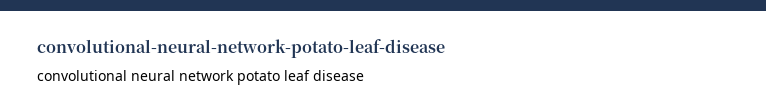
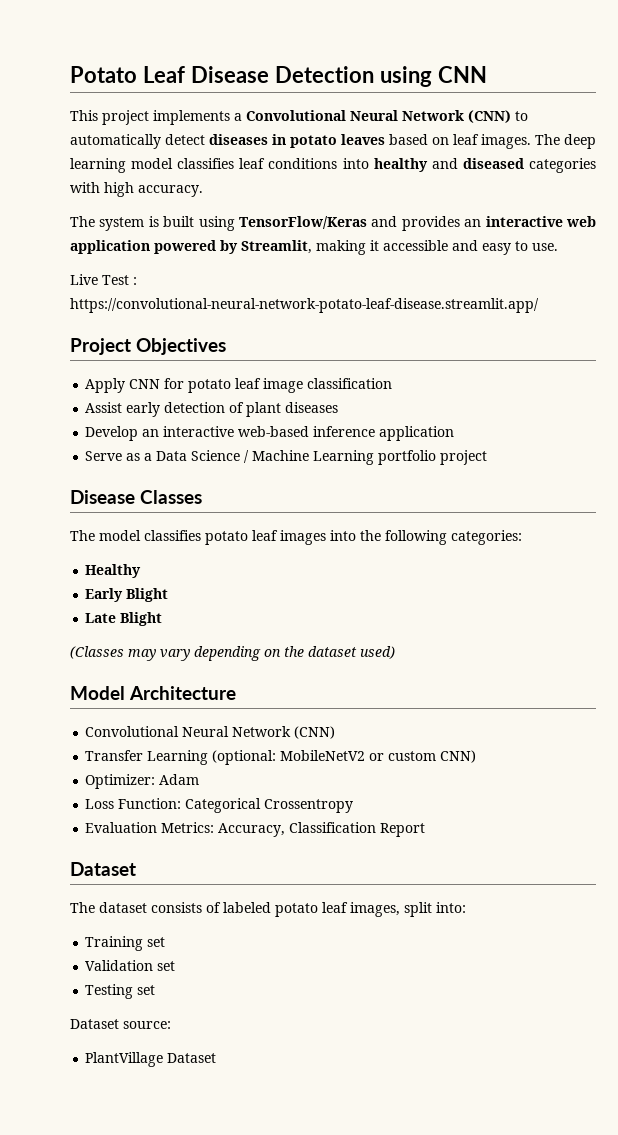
- convolutional-neural-network-potato-leaf-disease
- convolutional neural network potato leaf disease
+ Potato Leaf Disease Detection using CNN
+ This project implements a Convolutional Neural Network (CNN) to automatically detect diseases in potato leaves based on leaf images. The deep learning model classifies leaf conditions into healthy and diseased categories with high accuracy.
+ The system is built using TensorFlow/Keras and provides an interactive web application powered by Streamlit, making it accessible and easy to use.
+ Live Test : https://convolutional-neural-network-potato-leaf-disease.streamlit.app/
+ Project Objectives
+ Apply CNN for potato leaf image classification
+ Assist early detection of plant diseases
+ Develop an interactive web-based inference application
+ Serve as a Data Science / Machine Learning portfolio project
+ Disease Classes
+ The model classifies potato leaf images into the following categories:
+ Healthy
+ Early Blight
+ Late Blight
+ (Classes may vary depending on the dataset used)
+ Model Architecture
+ Convolutional Neural Network (CNN)
+ Transfer Learning (optional: MobileNetV2 or custom CNN)
+ Optimizer: Adam
+ Loss Function: Categorical Crossentropy
+ Evaluation Metrics: Accuracy, Classification Report
+ Dataset
+ The dataset consists of labeled potato leaf images, split into:
+ Training set
+ Validation set
+ Testing set
+ Dataset source:
+ PlantVillage Dataset

